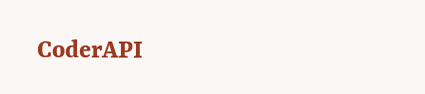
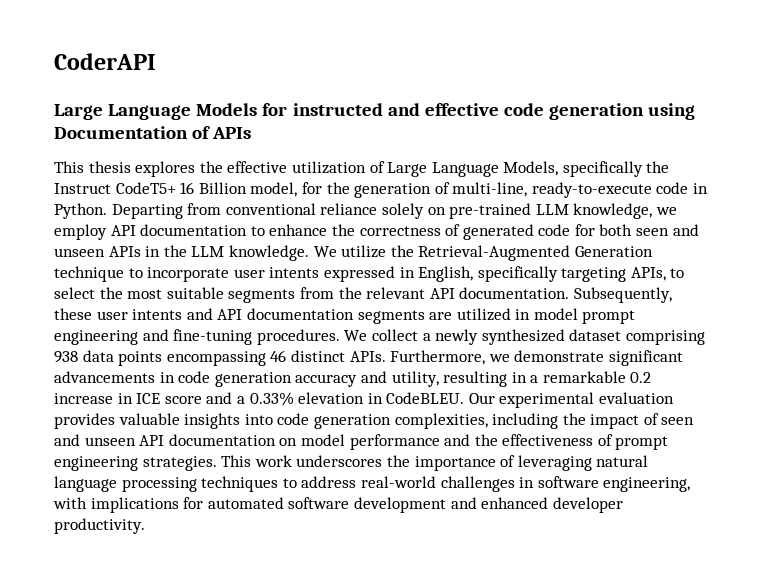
+ Large Language Models for instructed and effective code generation using Documentation of APIs
+ This thesis explores the effective utilization of Large Language Models, specifically the Instruct CodeT5+ 16 Billion model, for the generation of multi-line, ready-to-execute code in Python. Departing from conventional reliance solely on pre-trained LLM knowledge, we employ API documentation to enhance the correctness of generated code for both seen and unseen APIs in the LLM knowledge. We utilize the Retrieval-Augmented Generation technique to incorporate user intents expressed in English, specifically targeting APIs, to select the most suitable segments from the relevant API documentation. Subsequently, these user intents and API documentation segments are utilized in model prompt engineering and fine-tuning procedures. We collect a newly synthesized dataset comprising 938 data points encompassing 46 distinct APIs. Furthermore, we demonstrate significant advancements in code generation accuracy and utility, resulting in a remarkable 0.2 increase in ICE score and a 0.33% elevation in CodeBLEU. Our experimental evaluation provides valuable insights into code generation complexities, including the impact of seen and unseen API documentation on model performance and the effectiveness of prompt engineering strategies. This work underscores the importance of leveraging natural language processing techniques to address real-world challenges in software engineering, with implications for automated software development and enhanced developer productivity.

